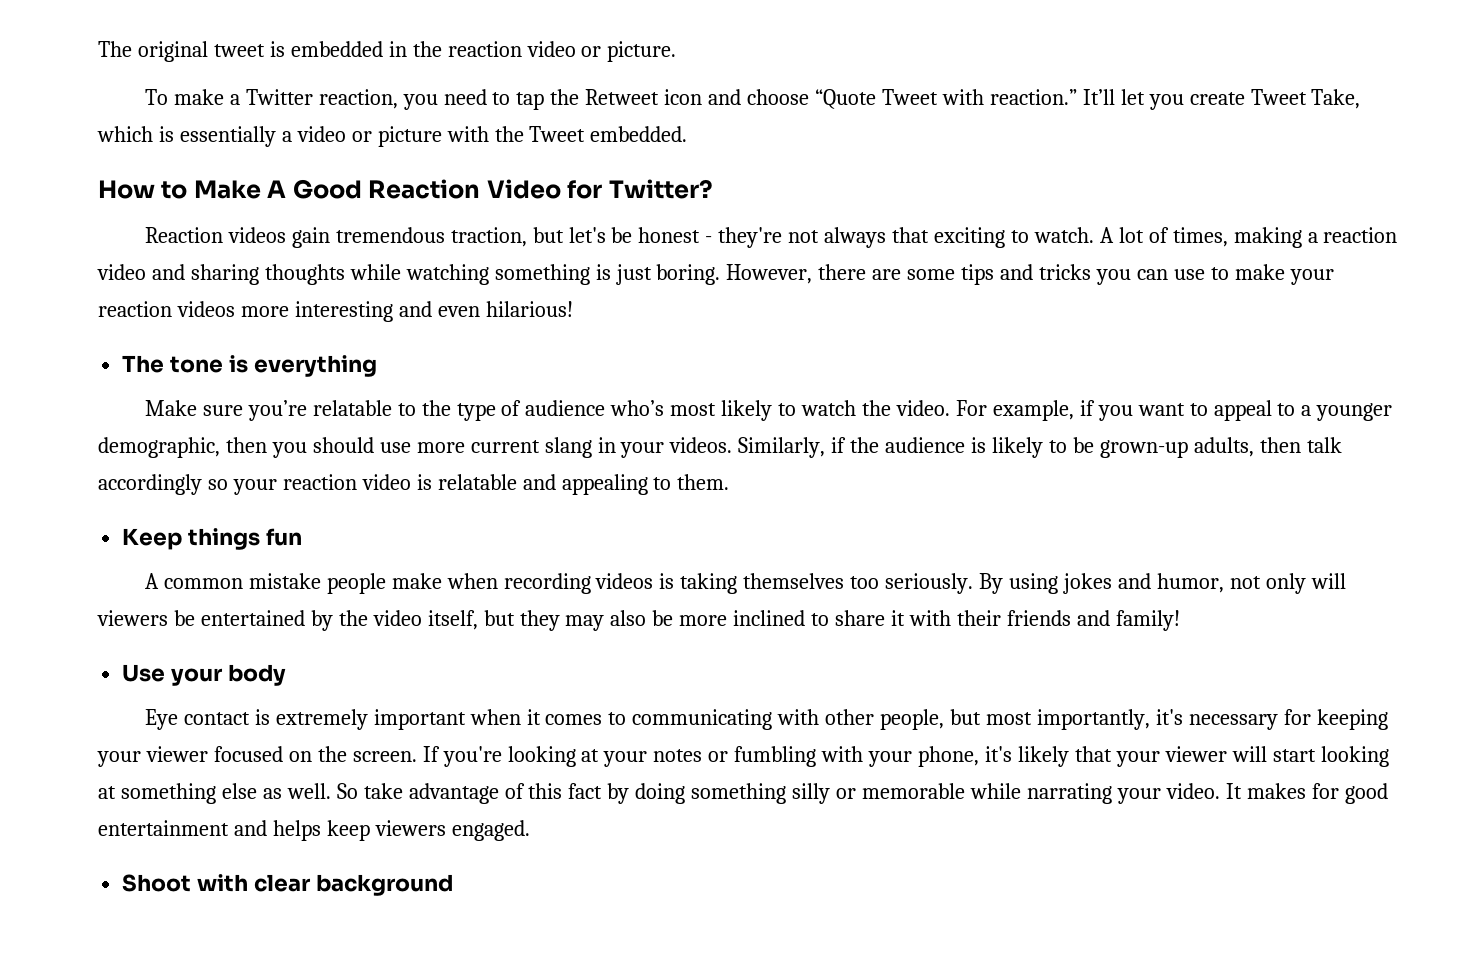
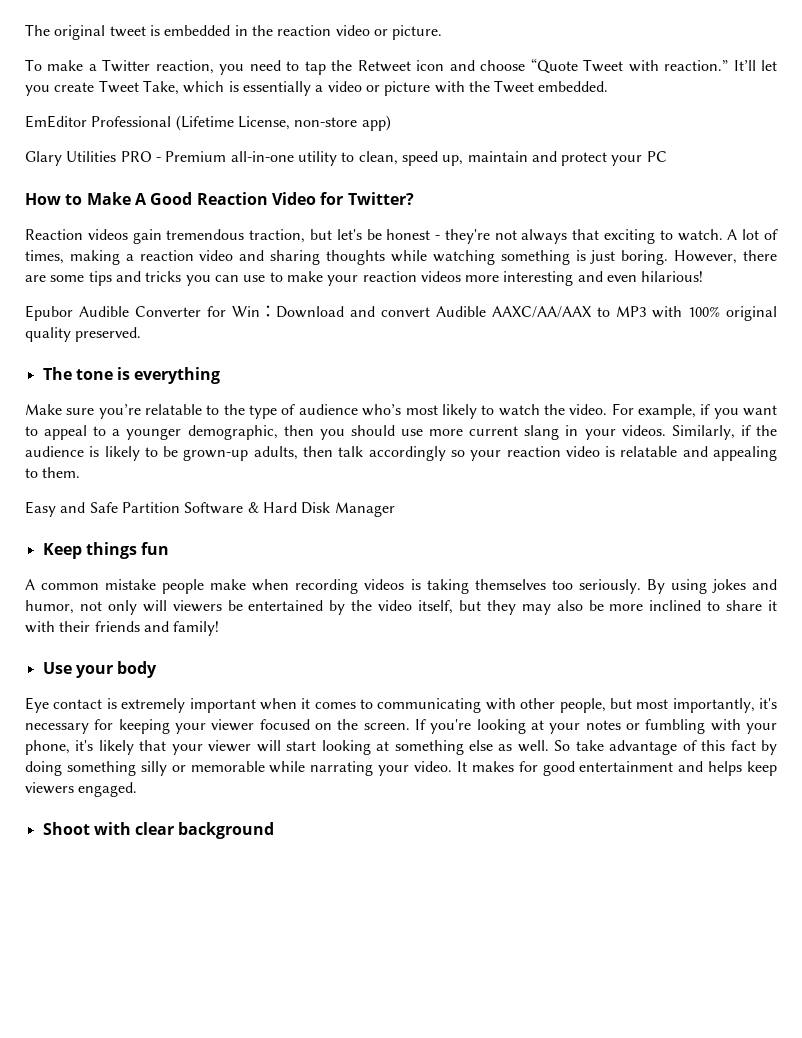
+ EmEditor Professional (Lifetime License, non-store app)
+ Glary Utilities PRO - Premium all-in-one utility to clean, speed up, maintain and protect your PC
+ Epubor Audible Converter for Win：Download and convert Audible AAXC/AA/AAX to MP3 with 100% original quality preserved.
+ Easy and Safe Partition Software & Hard Disk Manager

